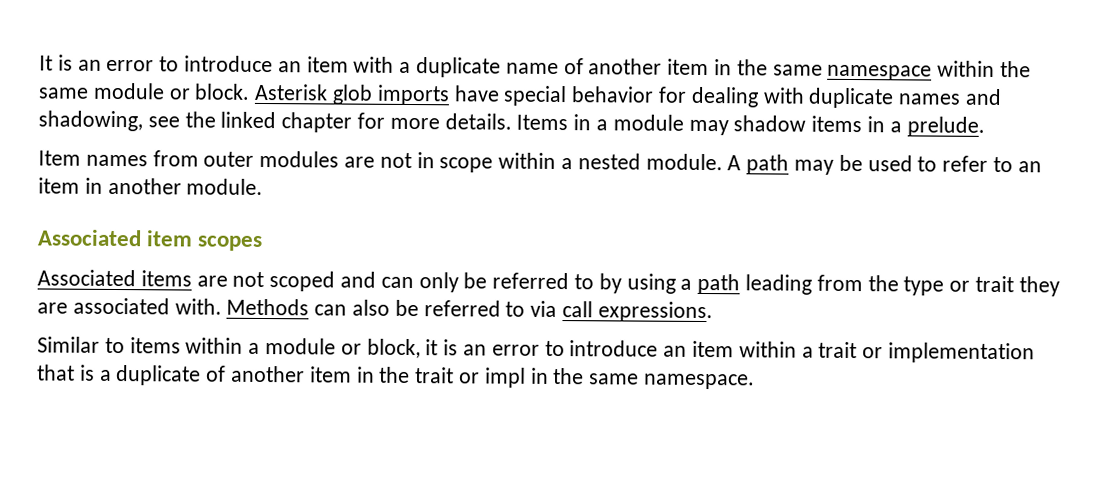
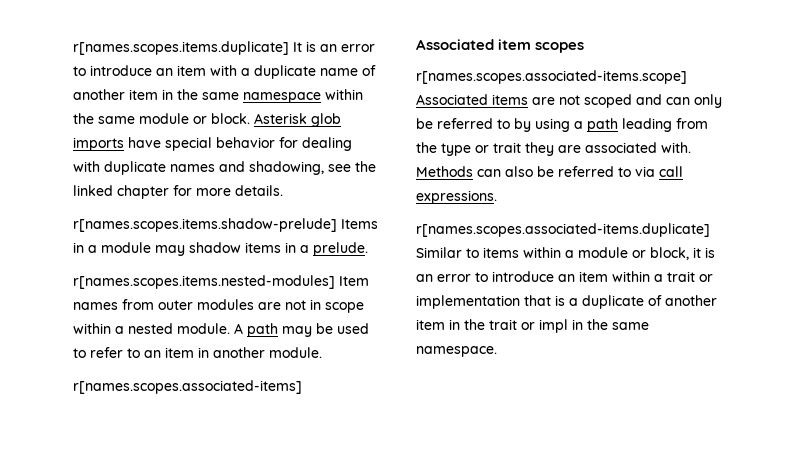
- It is an error to introduce an item with a duplicate name of another item in the same namespace within the same module or block.
+ r[names.scopes.items.duplicate] It is an error to introduce an item with a duplicate name of another item in the same namespace within the same module or block.
- Asterisk glob imports have special behavior for dealing with duplicate names and shadowing, see the linked chapter for more details. Items in a module may shadow items in a prelude.
+ Asterisk glob imports have special behavior for dealing with duplicate names and shadowing, see the linked chapter for more details.
+ r[names.scopes.items.shadow-prelude] Items in a module may shadow items in a prelude.
- Item names from outer modules are not in scope within a nested module.
+ r[names.scopes.items.nested-modules] Item names from outer modules are not in scope within a nested module.
+ r[names.scopes.associated-items]
- Associated items are not scoped and can only be referred to by using a path leading from the type or trait they are associated with.
+ r[names.scopes.associated-items.scope] Associated items are not scoped and can only be referred to by using a path leading from the type or trait they are associated with.
- Similar to items within a module or block, it is an error to introduce an item within a trait or implementation that is a duplicate of another item in the trait or impl in the same namespace.
+ r[names.scopes.associated-items.duplicate] Similar to items within a module or block, it is an error to introduce an item within a trait or implementation that is a duplicate of another item in the trait or impl in the same namespace.

